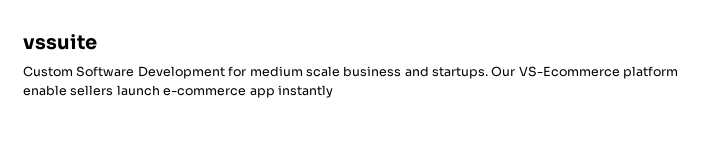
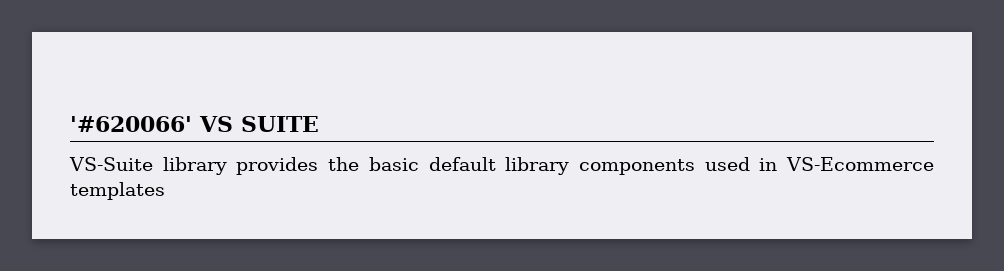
- vssuite
- Custom Software Development for medium scale business and startups. Our VS-Ecommerce platform enable sellers launch e-commerce app instantly
+ '#620066' VS SUITE
+ VS-Suite library provides the basic default library components used in VS-Ecommerce templates

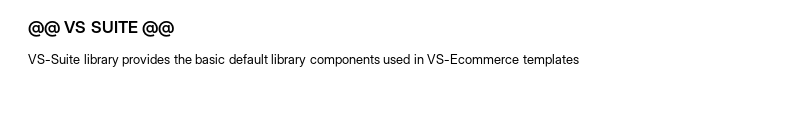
- '#620066' VS SUITE
+ @@ VS SUITE @@

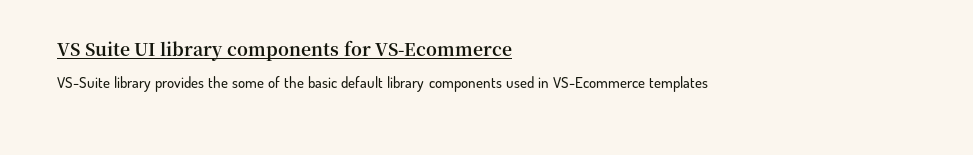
- @@ VS SUITE @@
+ VS Suite UI library components for VS-Ecommerce
- VS-Suite library provides the basic default library components used in VS-Ecommerce templates
+ VS-Suite library provides the some of the basic default library components used in VS-Ecommerce templates

